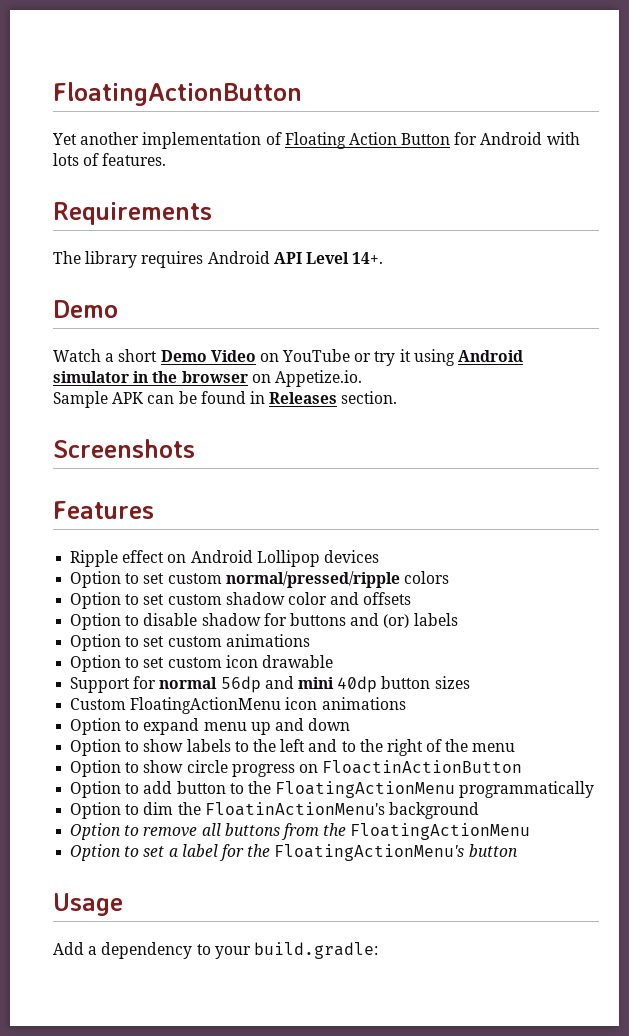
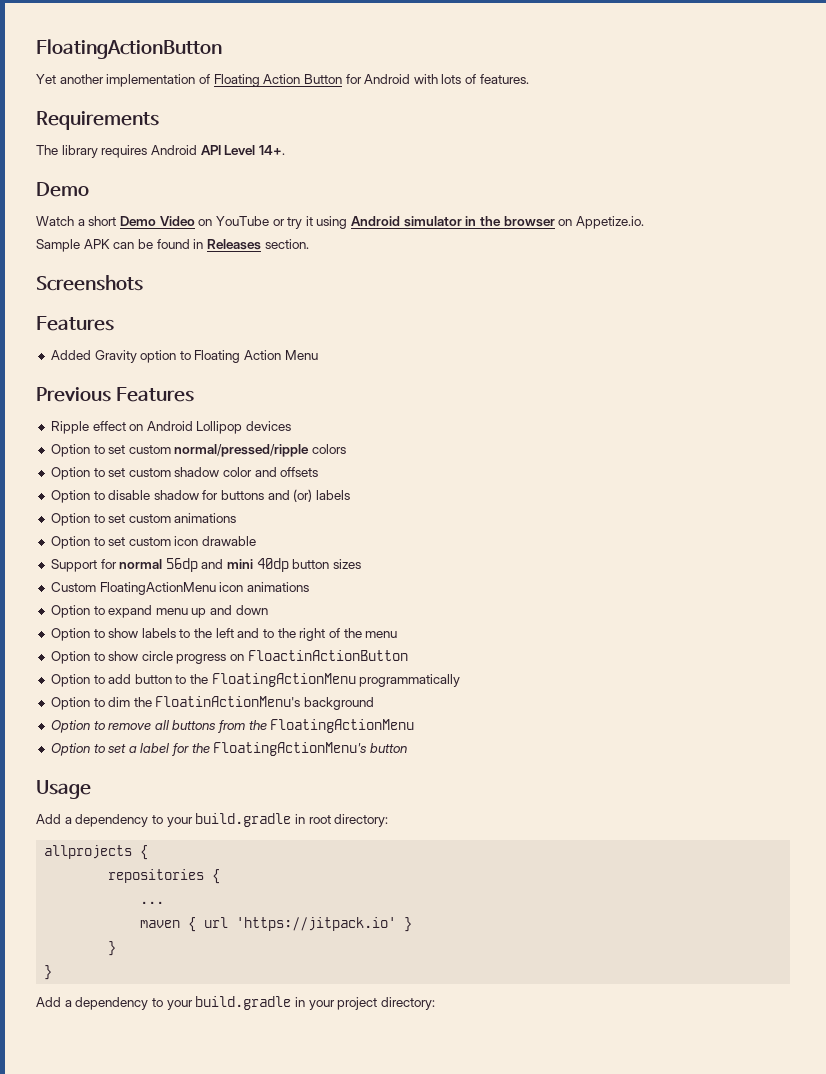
+ Added Gravity option to Floating Action Menu
+ Previous Features
- Add a dependency to your build.gradle:
+ Add a dependency to your build.gradle in root directory:
+ allprojects {
+ repositories {
+ ...
+ maven { url 'https://jitpack.io' }
+ }
+ }
+ Add a dependency to your build.gradle in your project directory:

